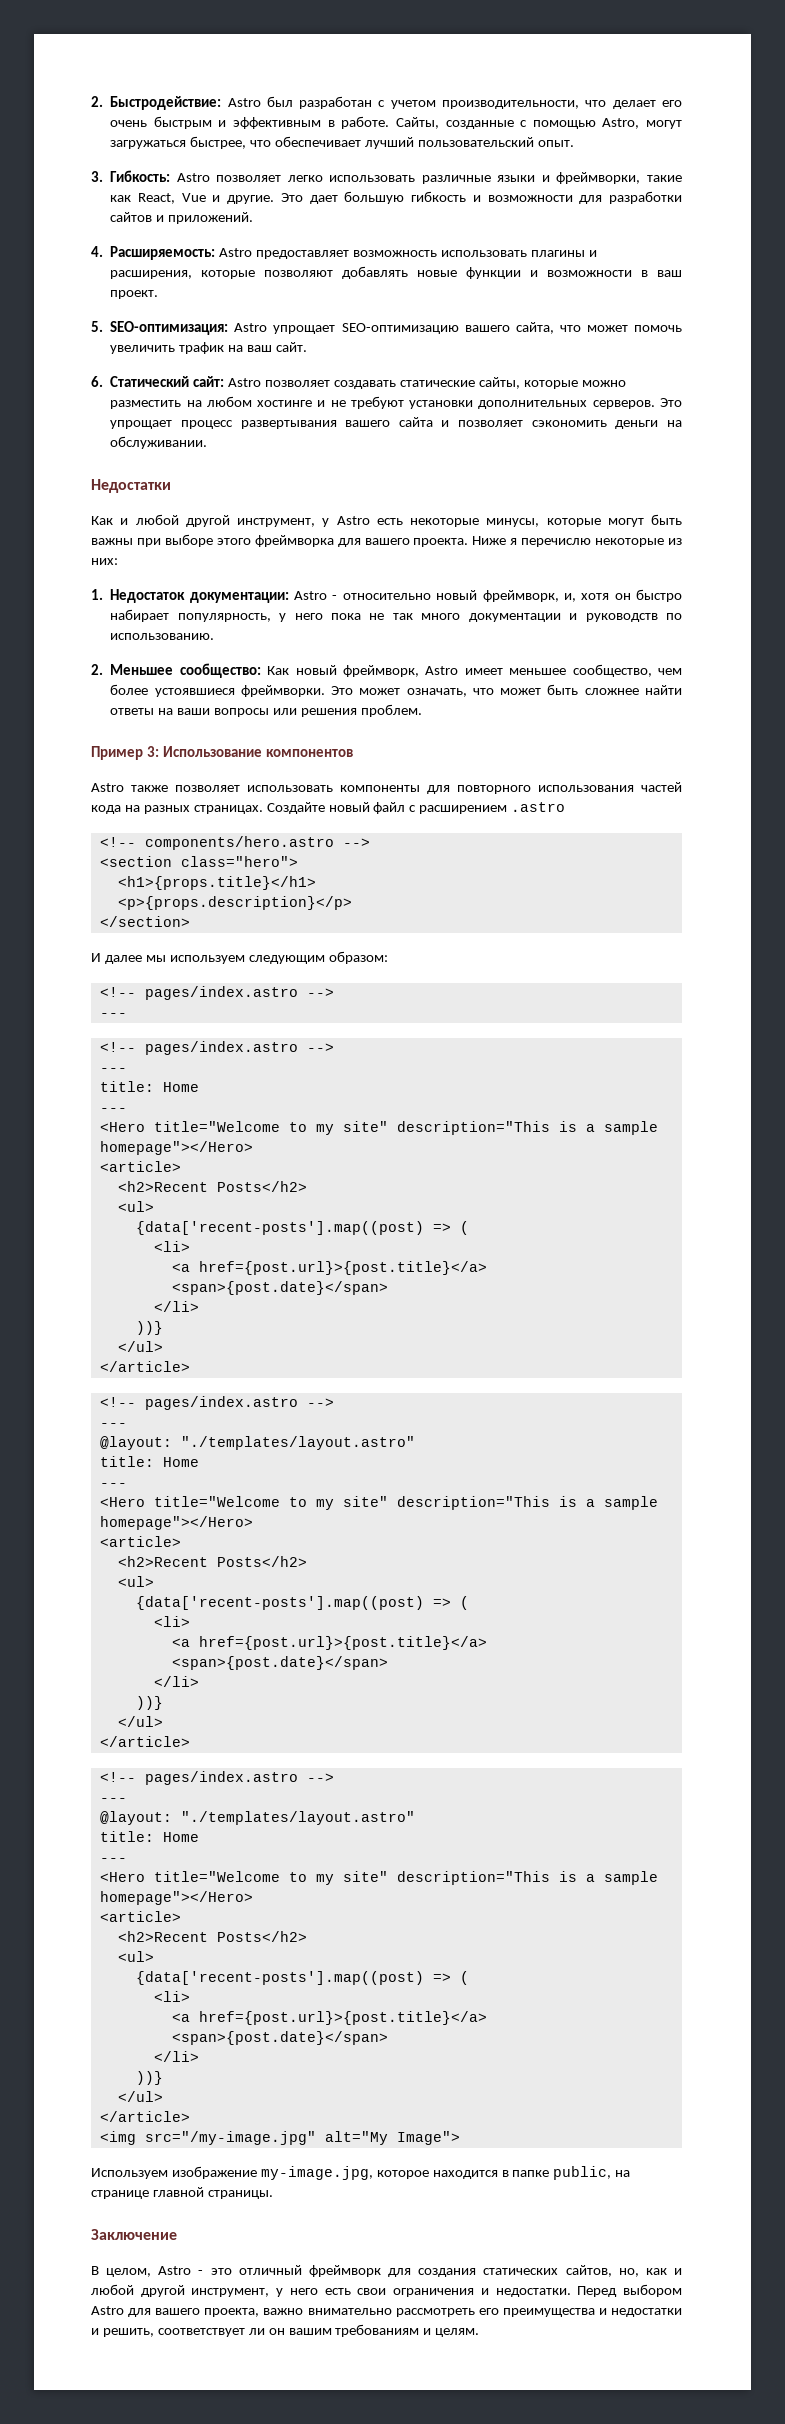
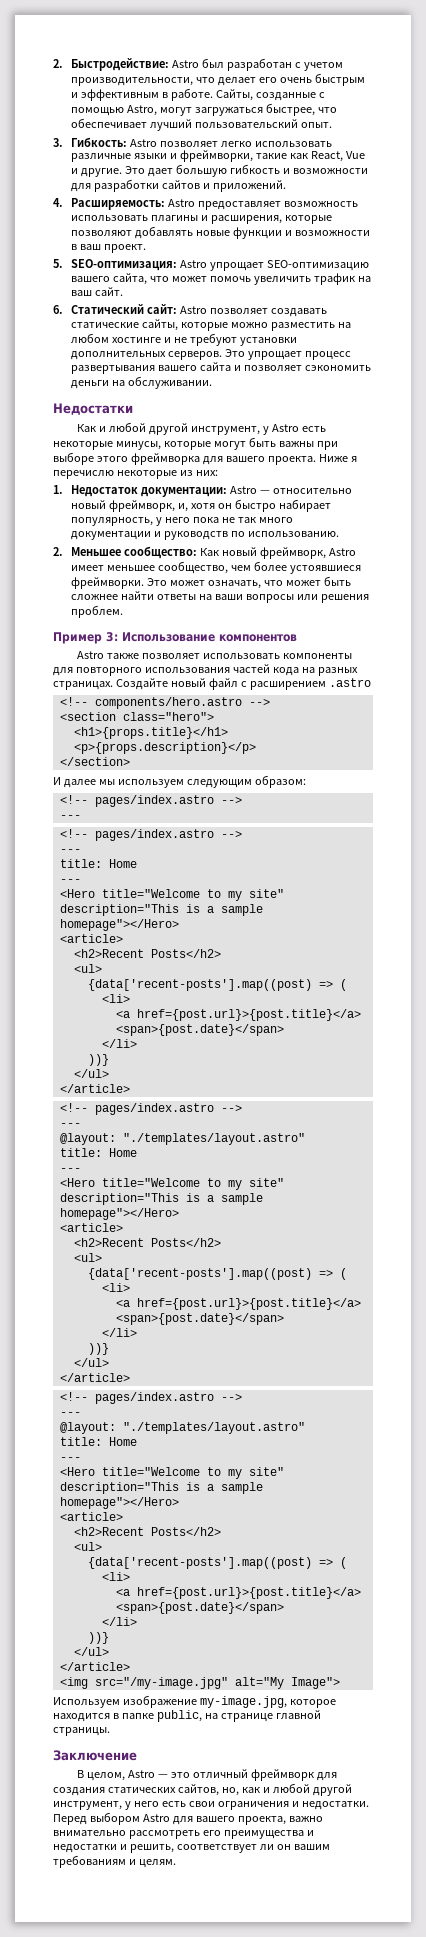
- 1. Недостаток документации: Astro - относительно новый фреймворк, и, хотя он быстро набирает популярность, у него пока не так много документации и руководств по использованию.
+ 1. Недостаток документации: Astro — относительно новый фреймворк, и, хотя он быстро набирает популярность, у него пока не так много документации и руководств по использованию.
- В целом, Astro - это отличный фреймворк для создания статических сайтов, но, как и любой другой инструмент, у него есть свои ограничения и недостатки.
+ В целом, Astro — это отличный фреймворк для создания статических сайтов, но, как и любой другой инструмент, у него есть свои ограничения и недостатки.

